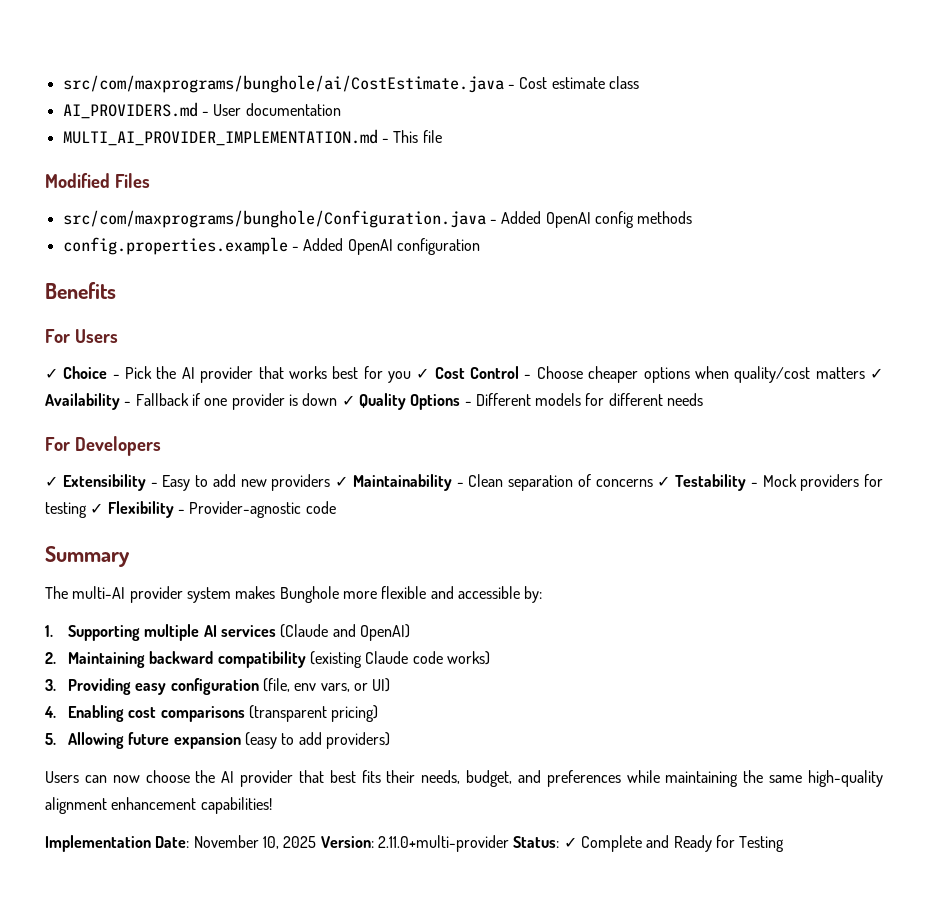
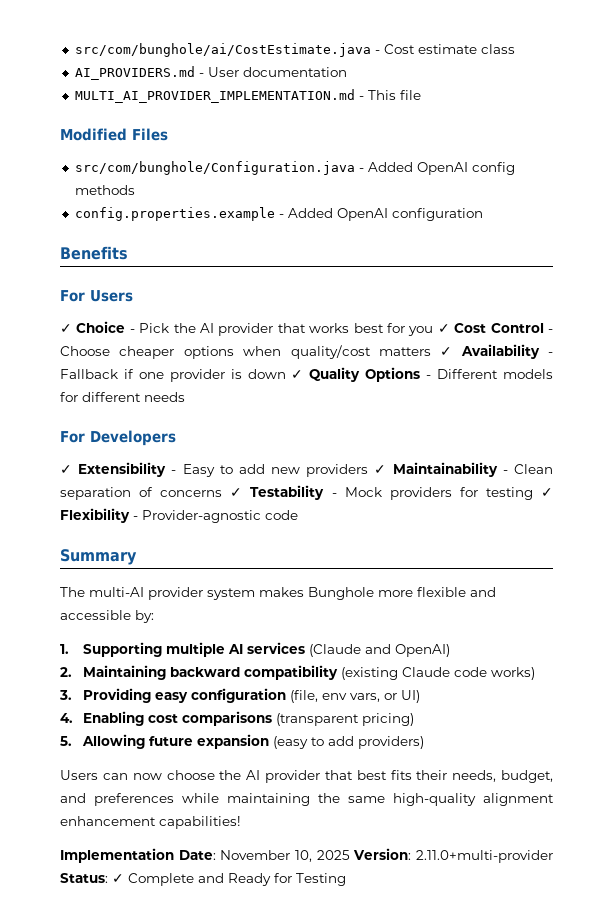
- src/com/maxprograms/bunghole/ai/CostEstimate.java - Cost estimate class
+ src/com/bunghole/ai/CostEstimate.java - Cost estimate class
- src/com/maxprograms/bunghole/Configuration.java - Added OpenAI config methods
+ src/com/bunghole/Configuration.java - Added OpenAI config methods

